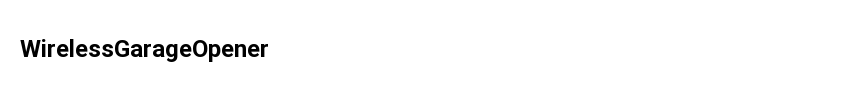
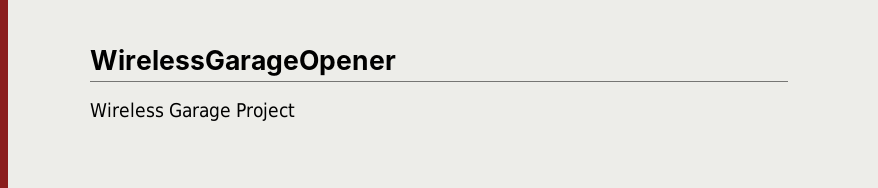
+ Wireless Garage Project

